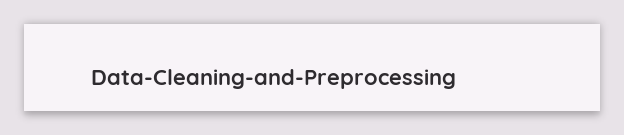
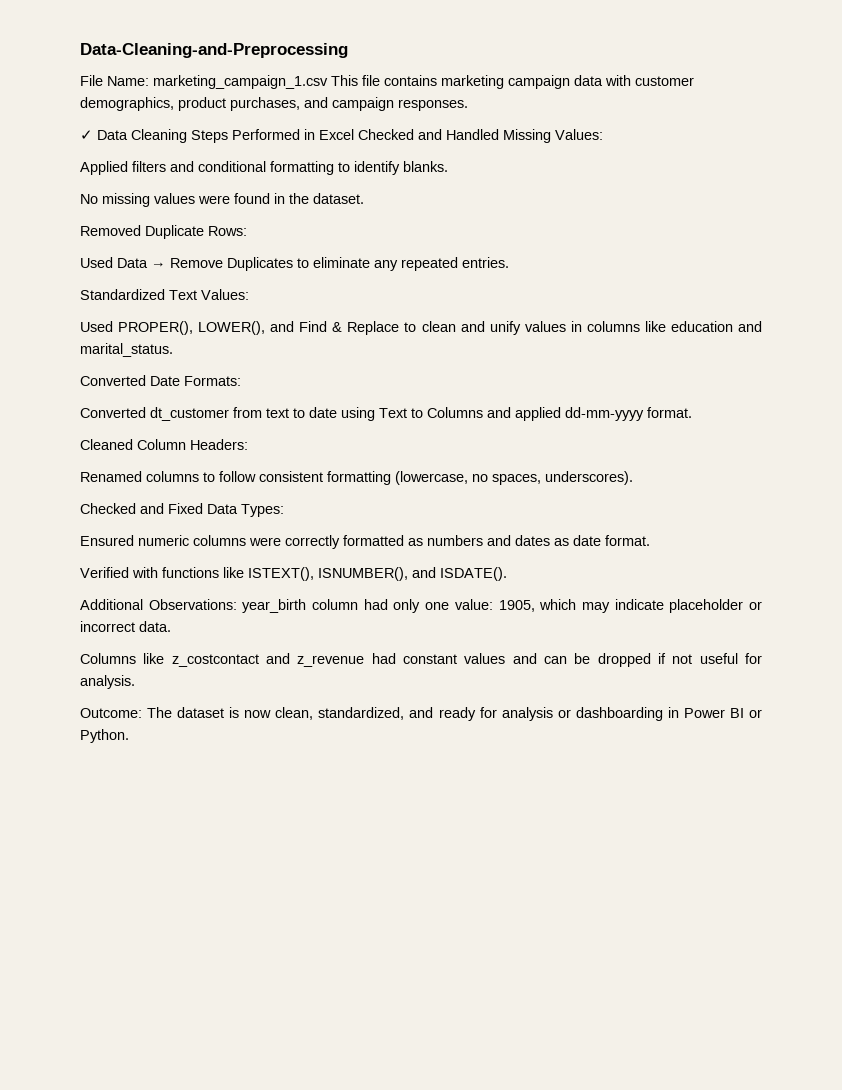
+ File Name: marketing_campaign_1.csv This file contains marketing campaign data with customer demographics, product purchases, and campaign responses.
+ ✓ Data Cleaning Steps Performed in Excel Checked and Handled Missing Values:
+ Applied filters and conditional formatting to identify blanks.
+ No missing values were found in the dataset.
+ Removed Duplicate Rows:
+ Used Data → Remove Duplicates to eliminate any repeated entries.
+ Standardized Text Values:
+ Used PROPER(), LOWER(), and Find & Replace to clean and unify values in columns like education and marital_status.
+ Converted Date Formats:
+ Converted dt_customer from text to date using Text to Columns and applied dd-mm-yyyy format.
+ Cleaned Column Headers:
+ Renamed columns to follow consistent formatting (lowercase, no spaces, underscores).
+ Checked and Fixed Data Types:
+ Ensured numeric columns were correctly formatted as numbers and dates as date format.
+ Verified with functions like ISTEXT(), ISNUMBER(), and ISDATE().
+ Additional Observations: year_birth column had only one value: 1905, which may indicate placeholder or incorrect data.
+ Columns like z_costcontact and z_revenue had constant values and can be dropped if not useful for analysis.
+ Outcome: The dataset is now clean, standardized, and ready for analysis or dashboarding in Power BI or Python.

